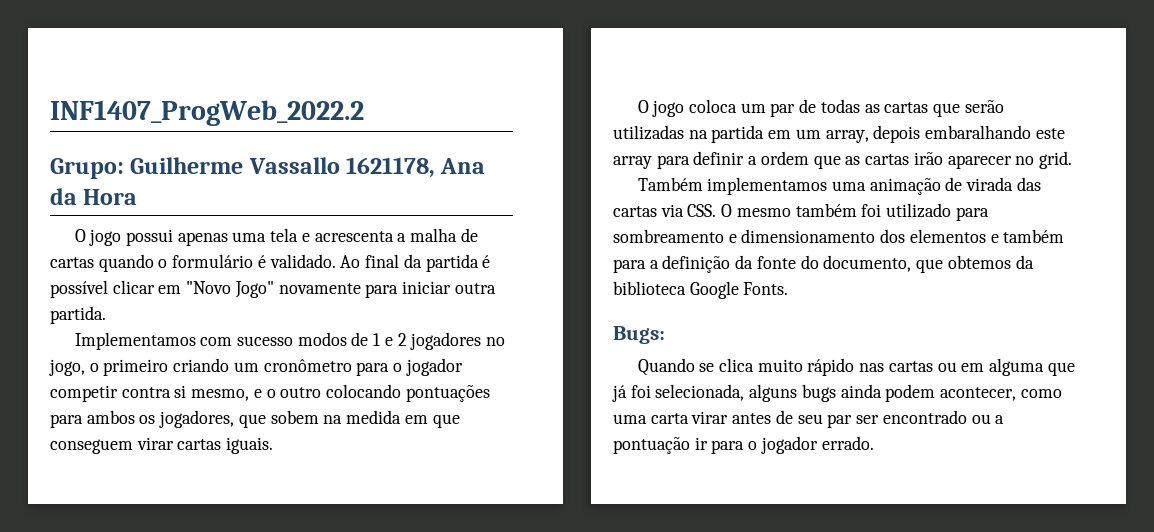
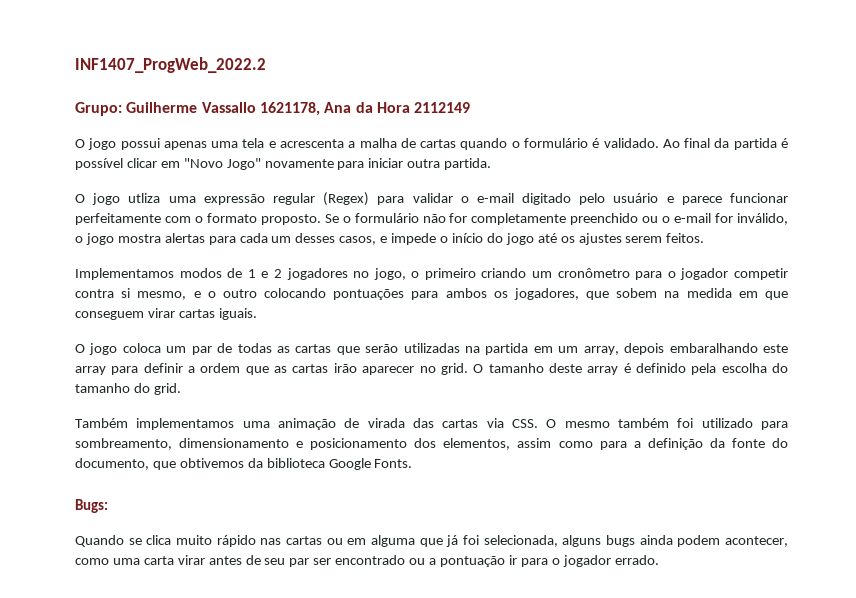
- Grupo: Guilherme Vassallo 1621178, Ana da Hora
+ Grupo: Guilherme Vassallo 1621178, Ana da Hora 2112149
+ O jogo utliza uma expressão regular (Regex) para validar o e-mail digitado pelo usuário e parece funcionar perfeitamente com o formato proposto. Se o formulário não for completamente preenchido ou o e-mail for inválido, o jogo mostra alertas para cada um desses casos, e impede o início do jogo até os ajustes serem feitos.
- Implementamos com sucesso modos de 1 e 2 jogadores no jogo, o primeiro criando um cronômetro para o jogador competir contra si mesmo, e o outro colocando pontuações para ambos os jogadores, que sobem na medida em que conseguem virar cartas iguais.
+ Implementamos modos de 1 e 2 jogadores no jogo, o primeiro criando um cronômetro para o jogador competir contra si mesmo, e o outro colocando pontuações para ambos os jogadores, que sobem na medida em que conseguem virar cartas iguais.
+ O tamanho deste array é definido pela escolha do tamanho do grid.
- Também implementamos uma animação de virada das cartas via CSS. O mesmo também foi utilizado para sombreamento e dimensionamento dos elementos e também para a definição da fonte do documento, que obtemos da biblioteca Google Fonts.
+ Também implementamos uma animação de virada das cartas via CSS. O mesmo também foi utilizado para sombreamento, dimensionamento e posicionamento dos elementos, assim como para a definição da fonte do documento, que obtivemos da biblioteca Google Fonts.

